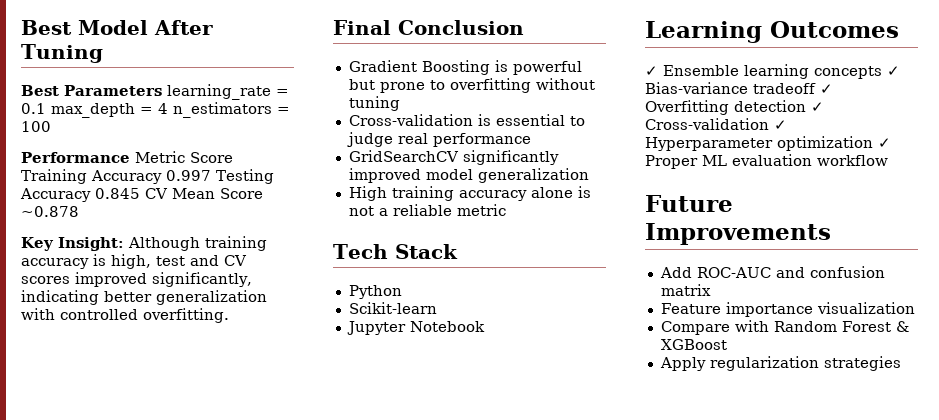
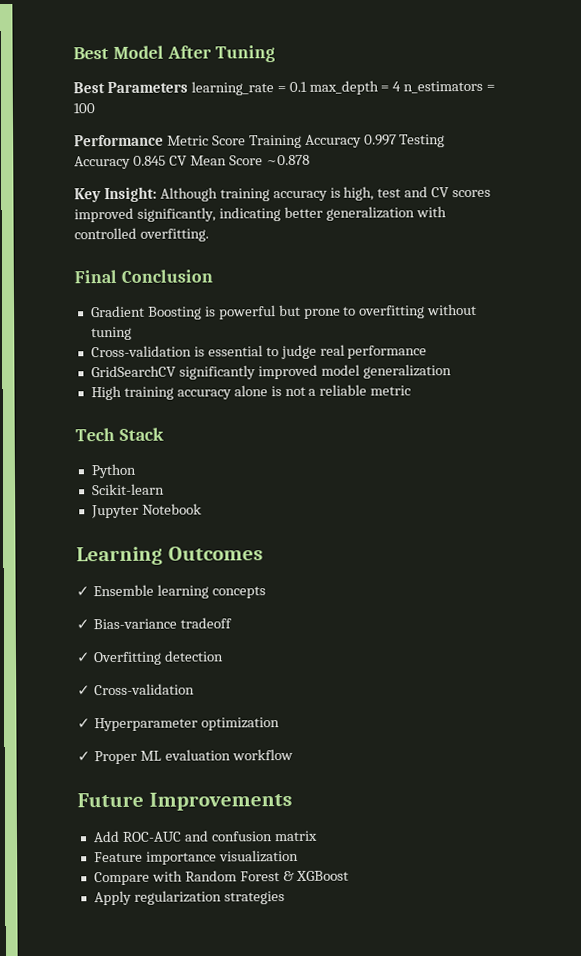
- ✓ Ensemble learning concepts ✓ Bias-variance tradeoff ✓ Overfitting detection ✓ Cross-validation ✓ Hyperparameter optimization ✓ Proper ML evaluation workflow
+ ✓ Ensemble learning concepts
+ ✓ Bias-variance tradeoff
+ ✓ Overfitting detection
+ ✓ Cross-validation
+ ✓ Hyperparameter optimization
+ ✓ Proper ML evaluation workflow

